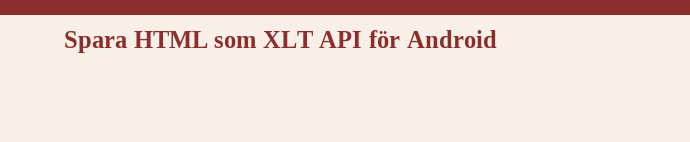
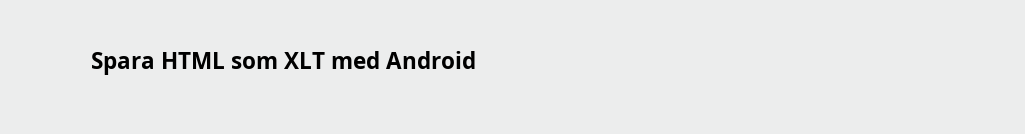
- Spara HTML som XLT API för Android
+ Spara HTML som XLT med Android

